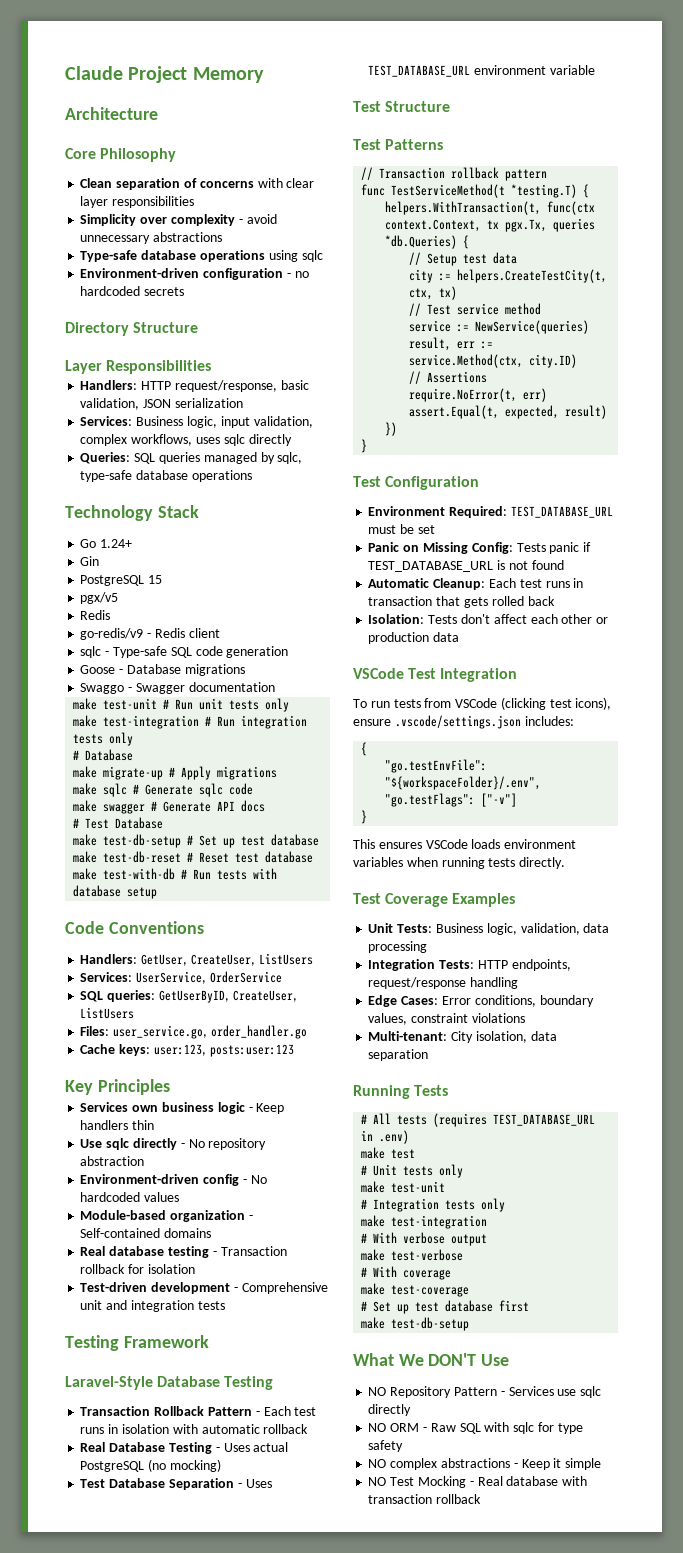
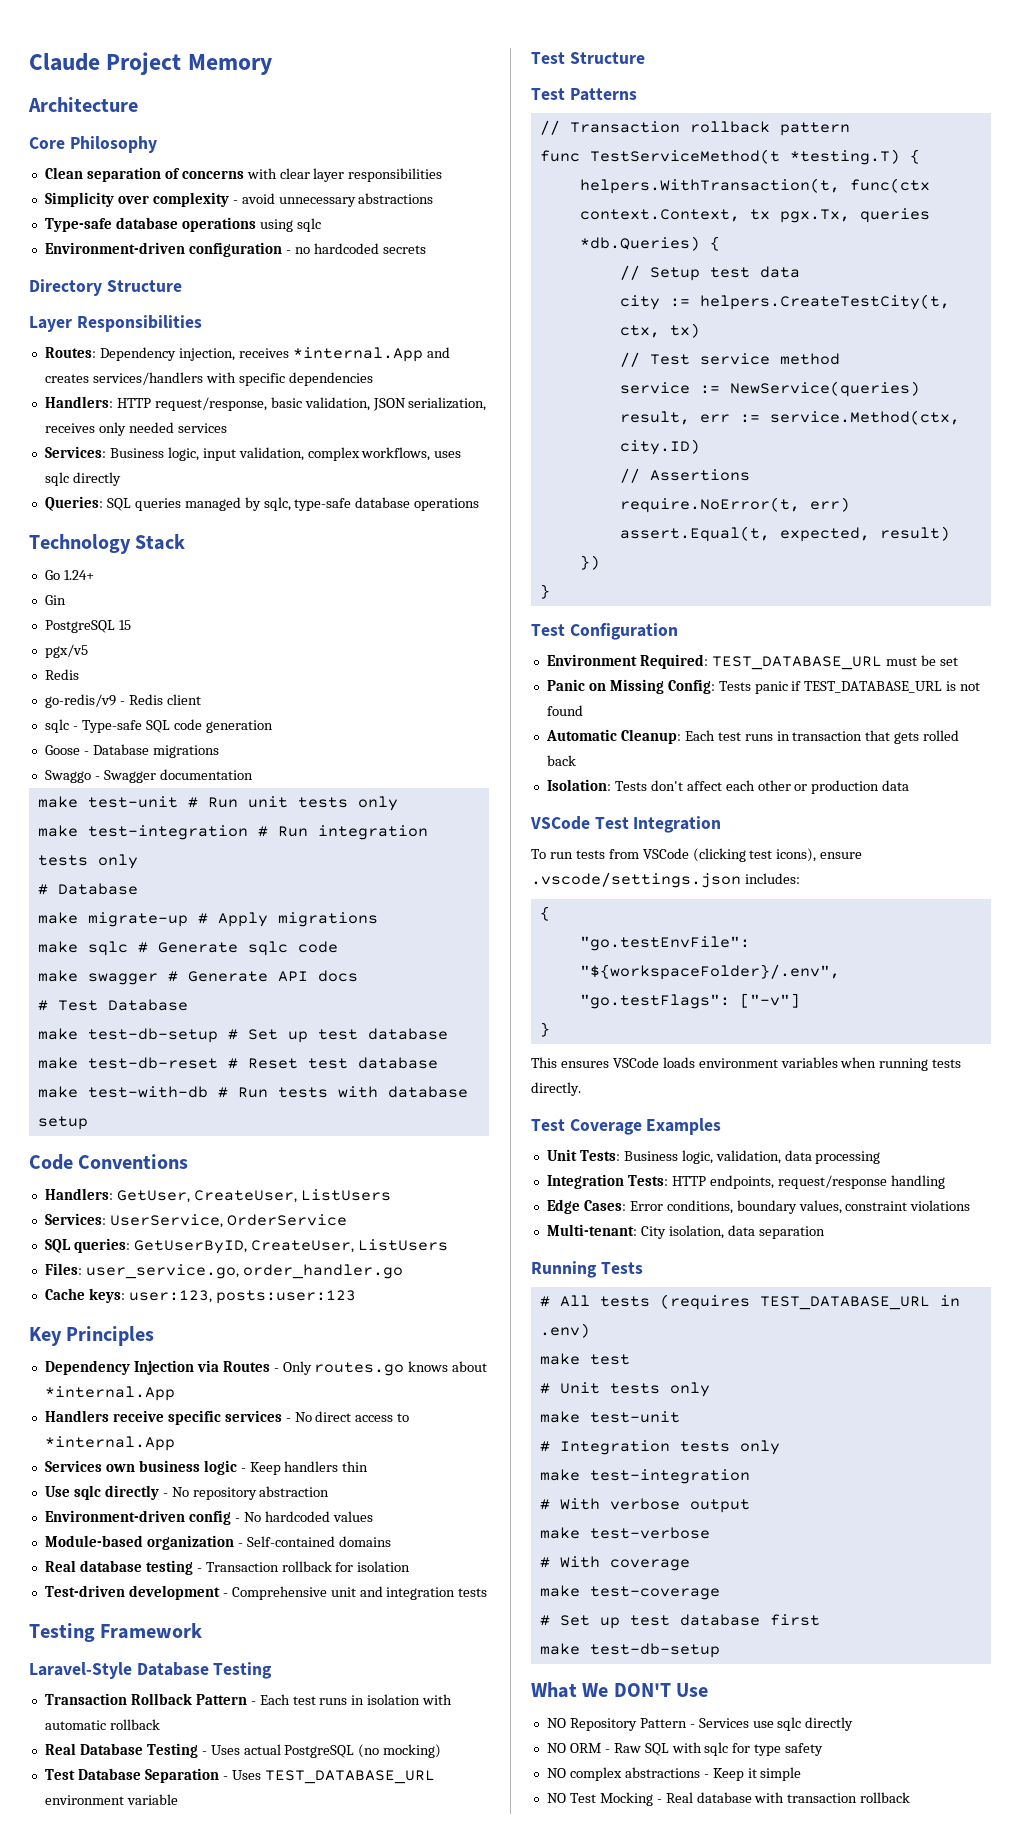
+ Routes: Dependency injection, receives *internal.App and creates services/handlers with specific dependencies
- Handlers: HTTP request/response, basic validation, JSON serialization
+ Handlers: HTTP request/response, basic validation, JSON serialization, receives only needed services
+ Dependency Injection via Routes - Only routes.go knows about *internal.App
+ Handlers receive specific services - No direct access to *internal.App

